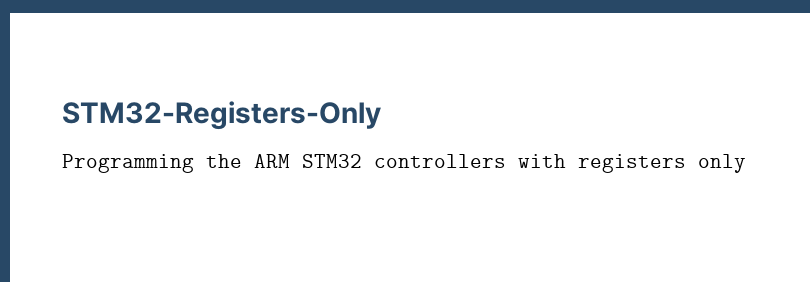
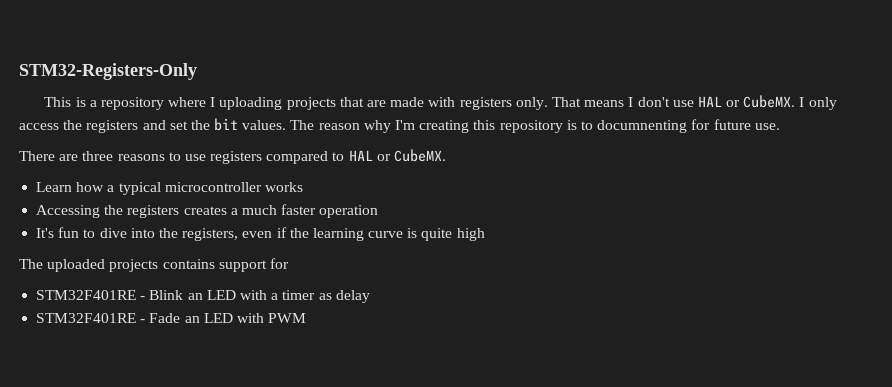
- Programming the ARM STM32 controllers with registers only
+ This is a repository where I uploading projects that are made with registers only. That means I don't use HAL or CubeMX. I only access the registers and set the bit values. The reason why I'm creating this repository is to documnenting for future use.
+ There are three reasons to use registers compared to HAL or CubeMX.
+ Learn how a typical microcontroller works
+ Accessing the registers creates a much faster operation
+ It's fun to dive into the registers, even if the learning curve is quite high
+ The uploaded projects contains support for
+ STM32F401RE - Blink an LED with a timer as delay
+ STM32F401RE - Fade an LED with PWM

